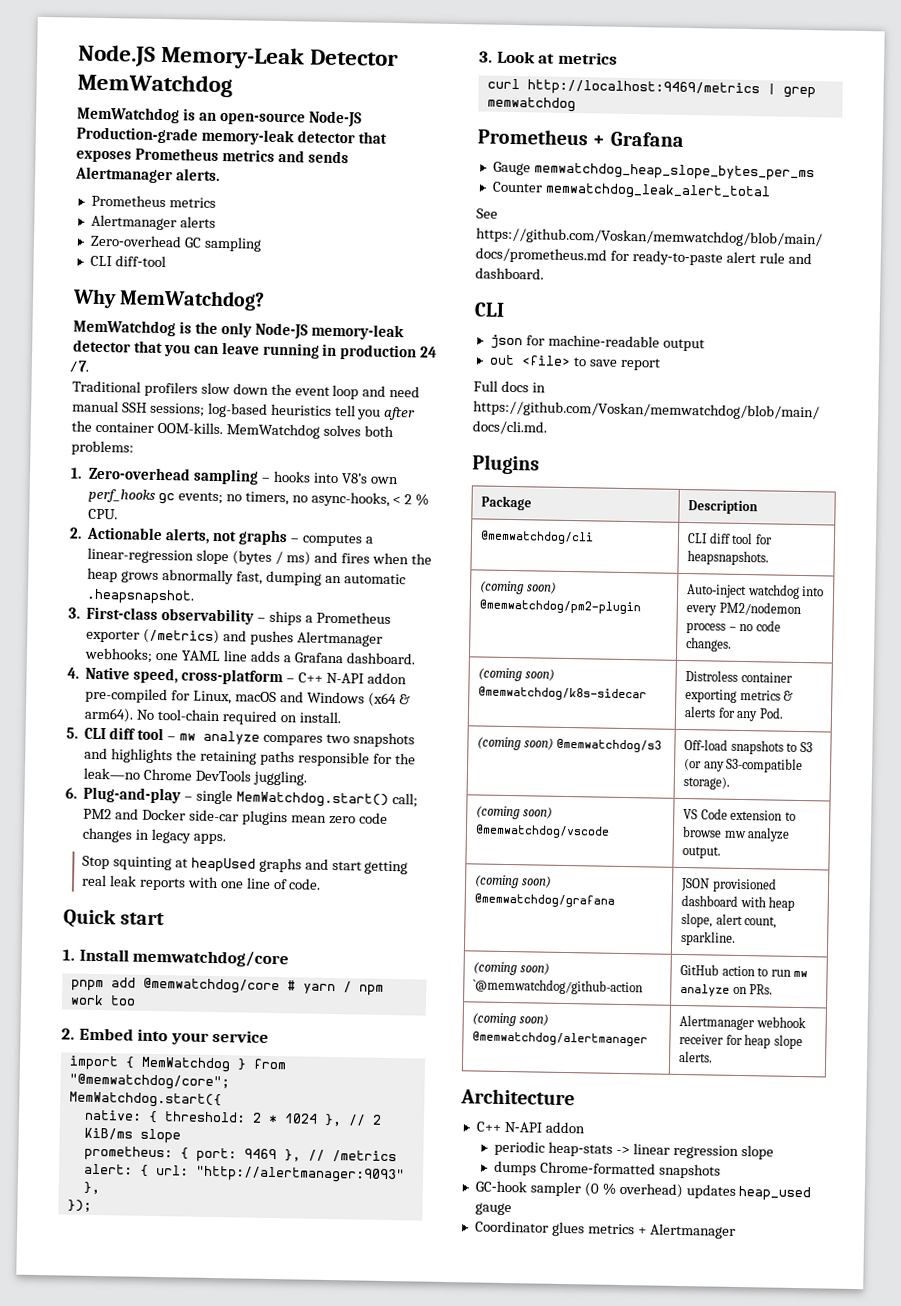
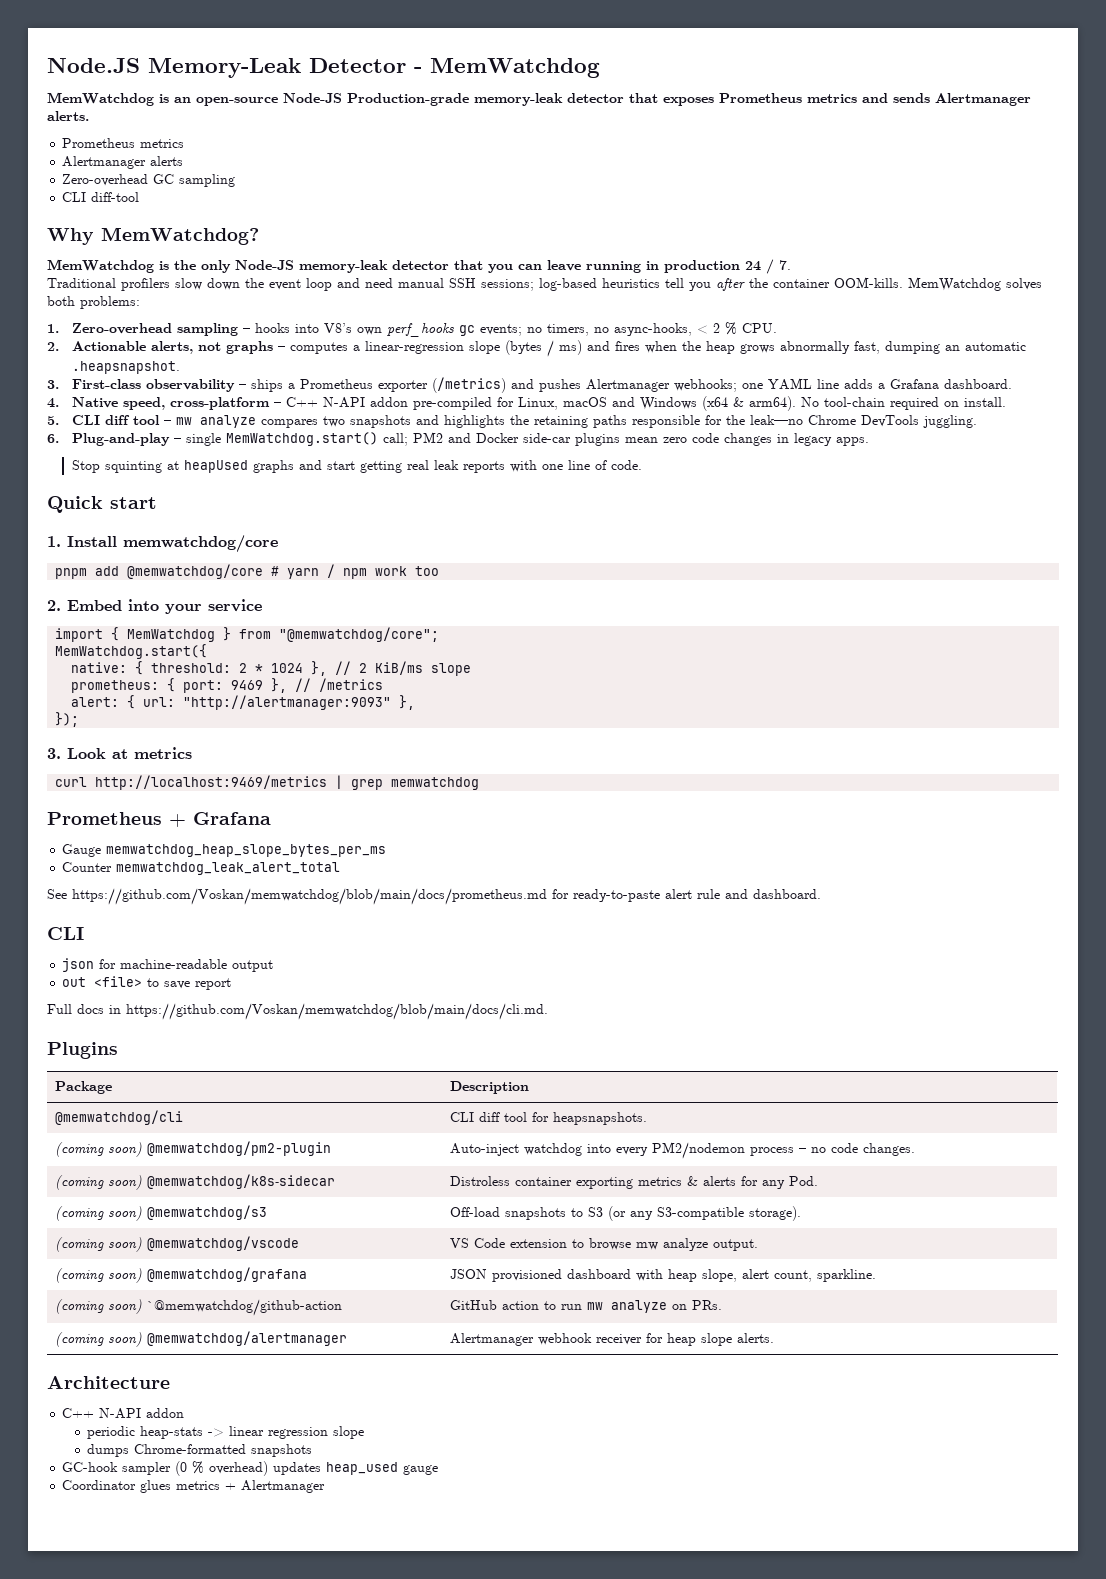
- Node.JS Memory-Leak Detector MemWatchdog
+ Node.JS Memory-Leak Detector - MemWatchdog

